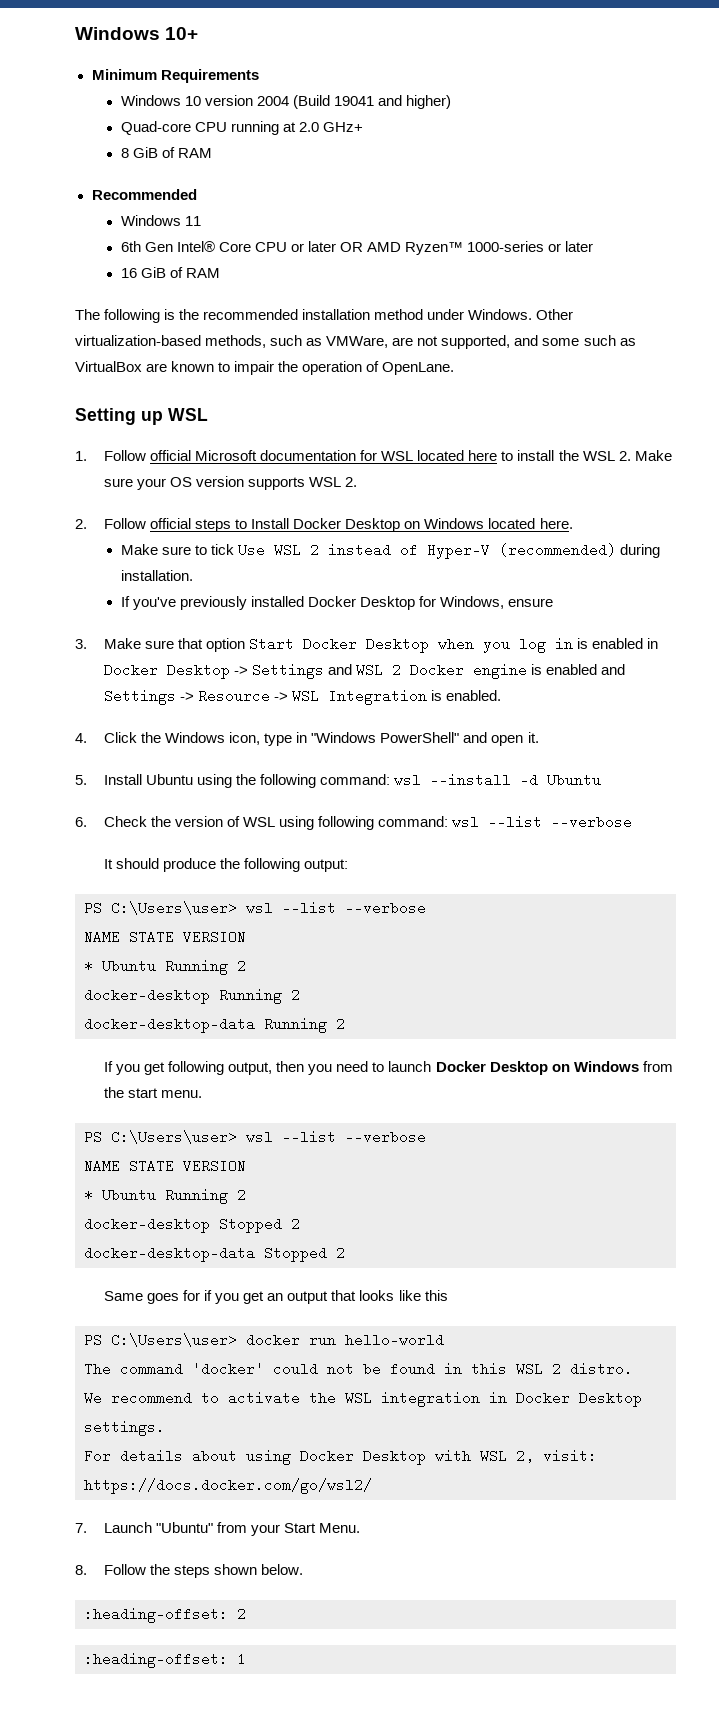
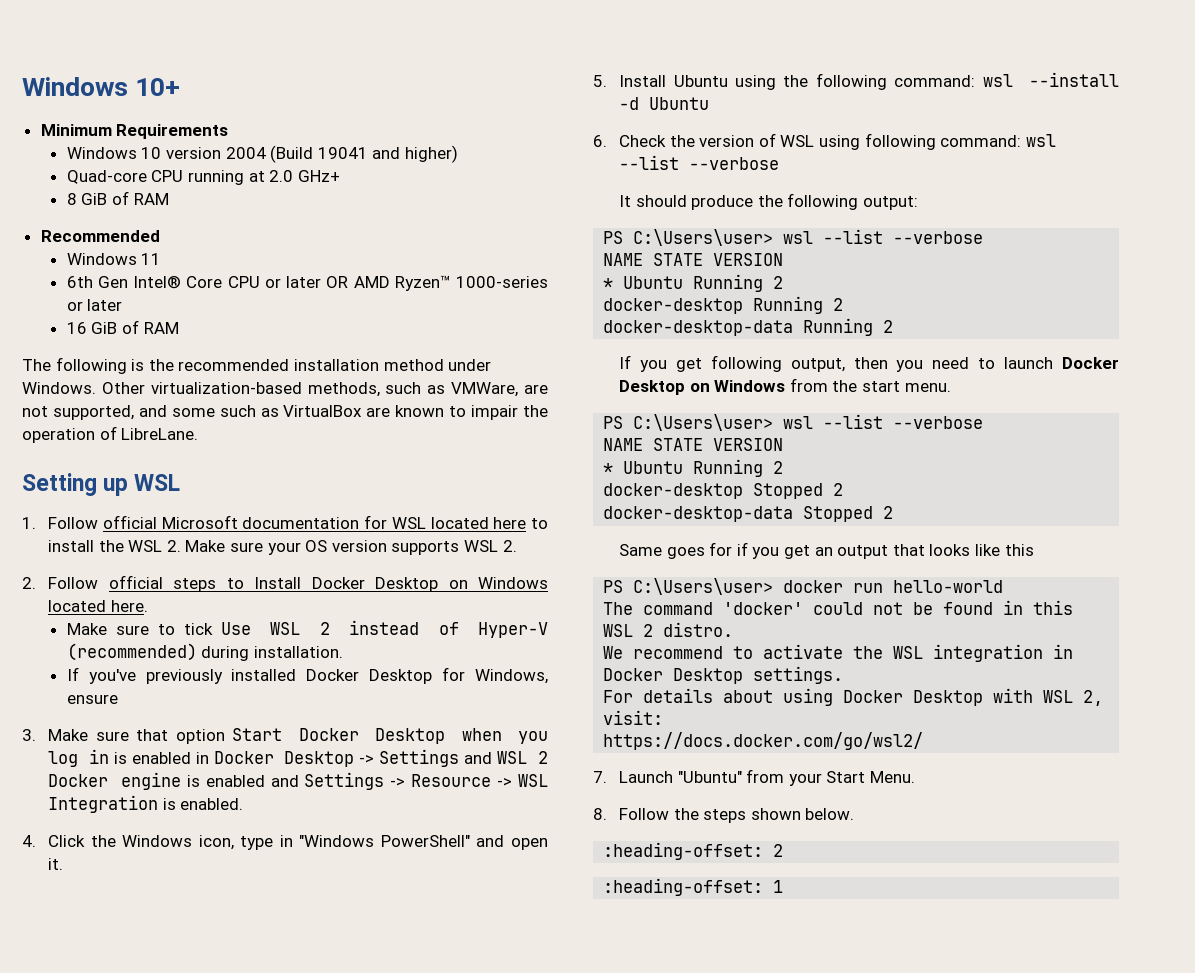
- Other virtualization-based methods, such as VMWare, are not supported, and some such as VirtualBox are known to impair the operation of OpenLane.
+ Other virtualization-based methods, such as VMWare, are not supported, and some such as VirtualBox are known to impair the operation of LibreLane.

